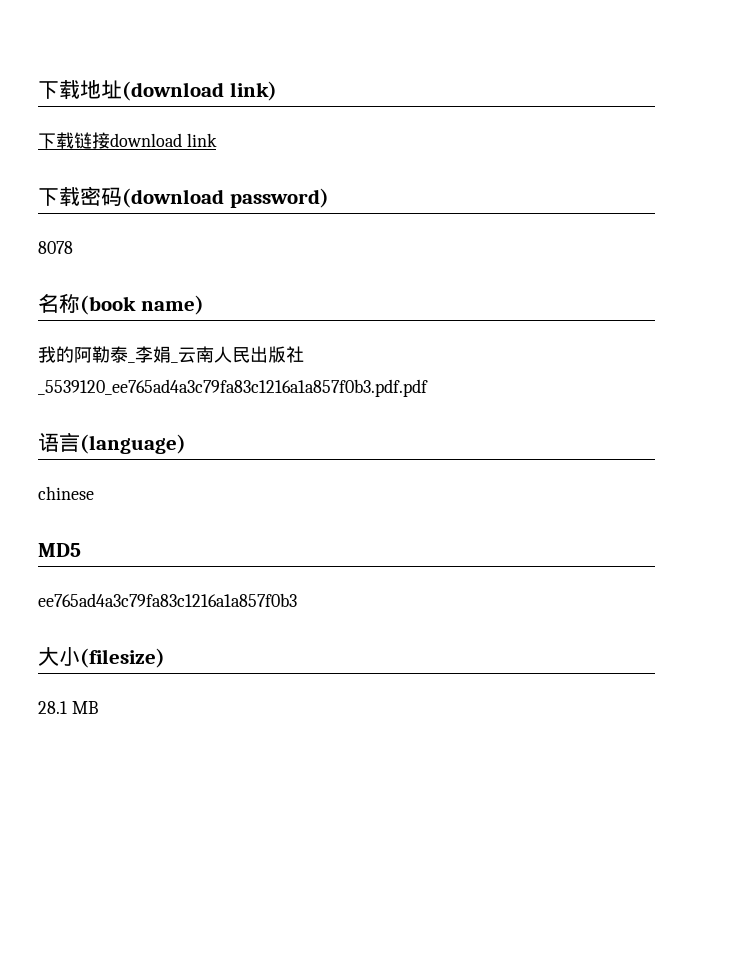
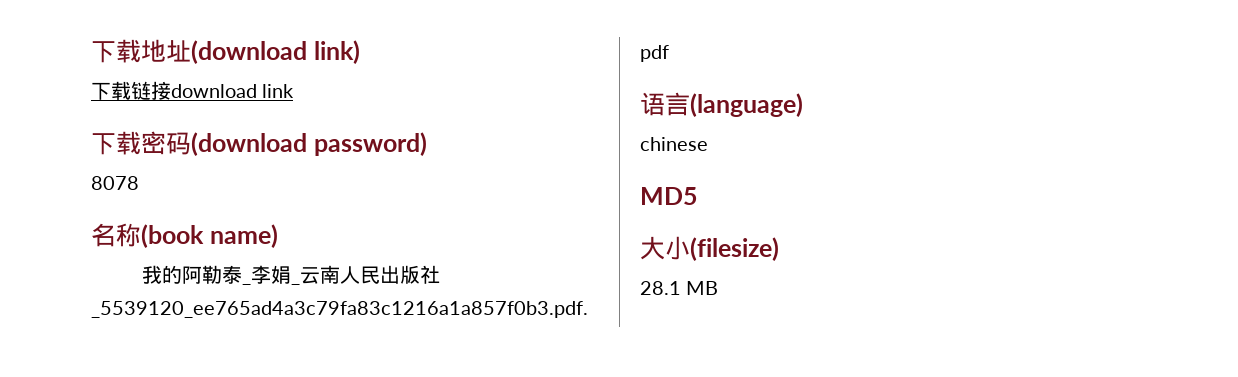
- ee765ad4a3c79fa83c1216a1a857f0b3

